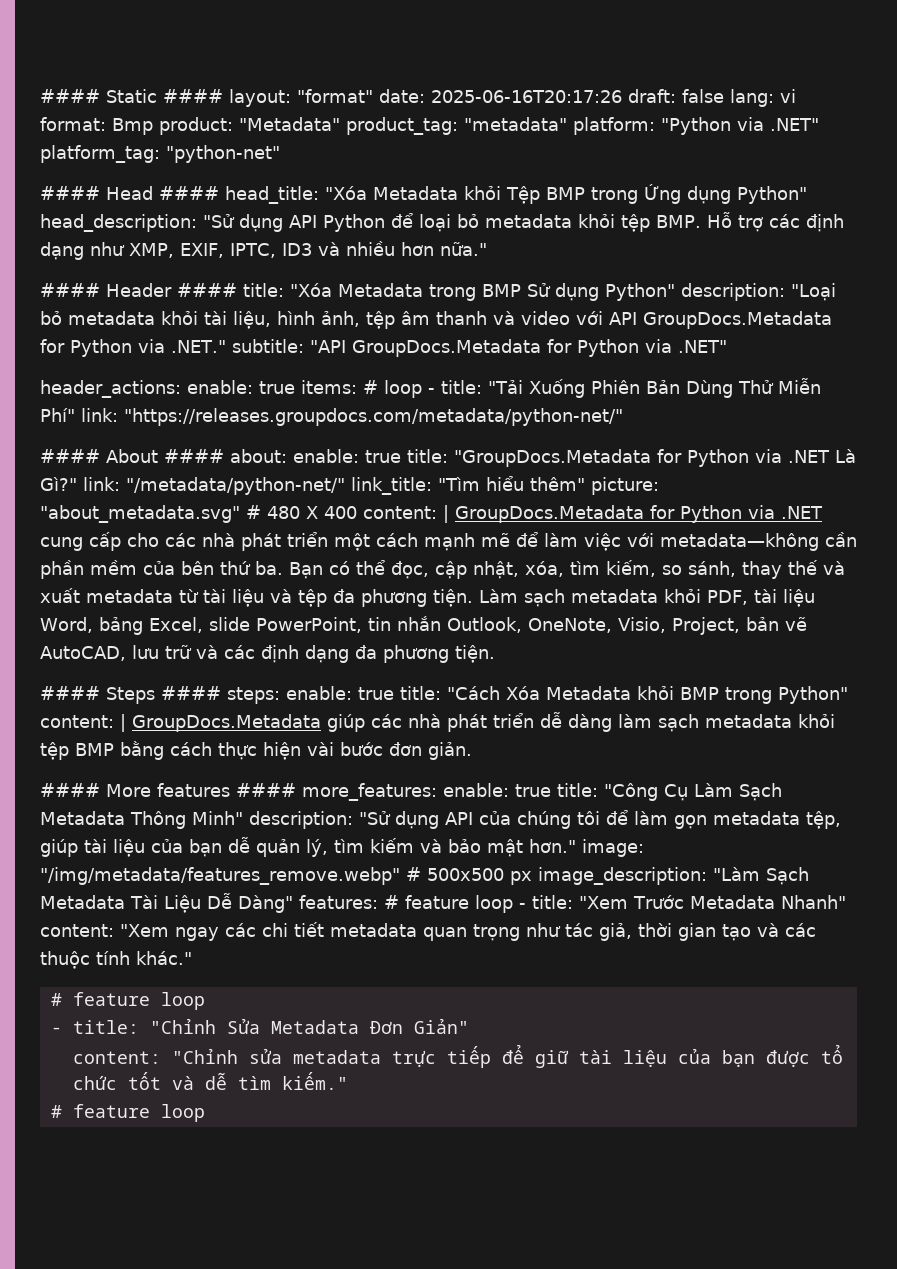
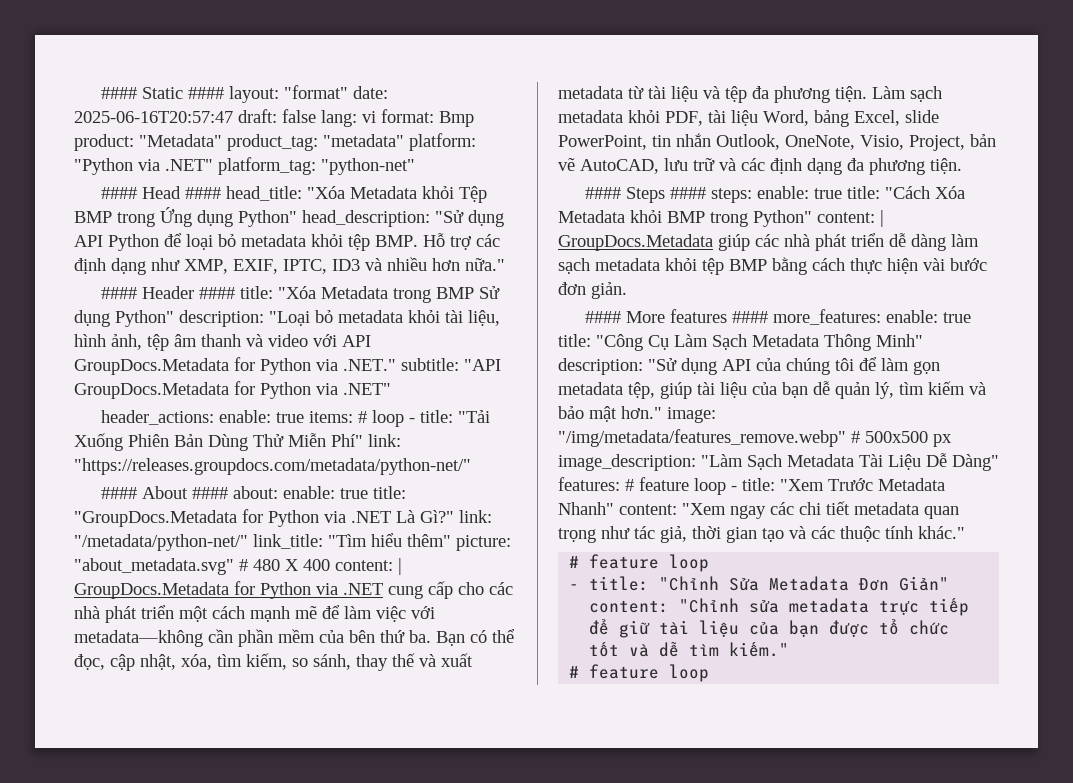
- #### Static #### layout: "format" date: 2025-06-16T20:17:26 draft: false lang: vi format: Bmp product: "Metadata" product_tag: "metadata" platform: "Python via .NET" platform_tag: "python-net"
+ #### Static #### layout: "format" date: 2025-06-16T20:57:47 draft: false lang: vi format: Bmp product: "Metadata" product_tag: "metadata" platform: "Python via .NET" platform_tag: "python-net"

